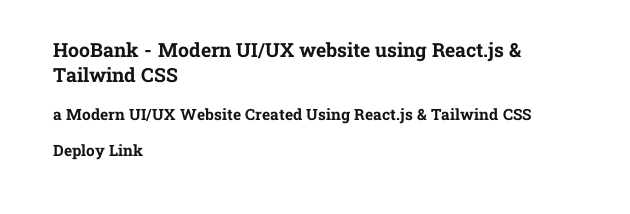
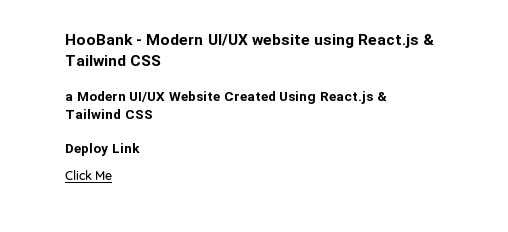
+ Click Me

